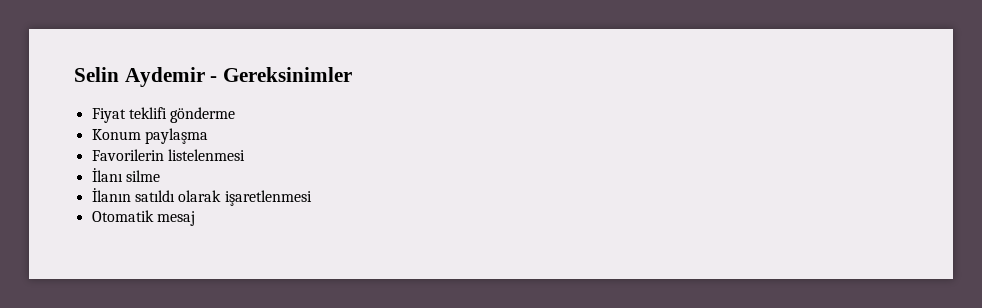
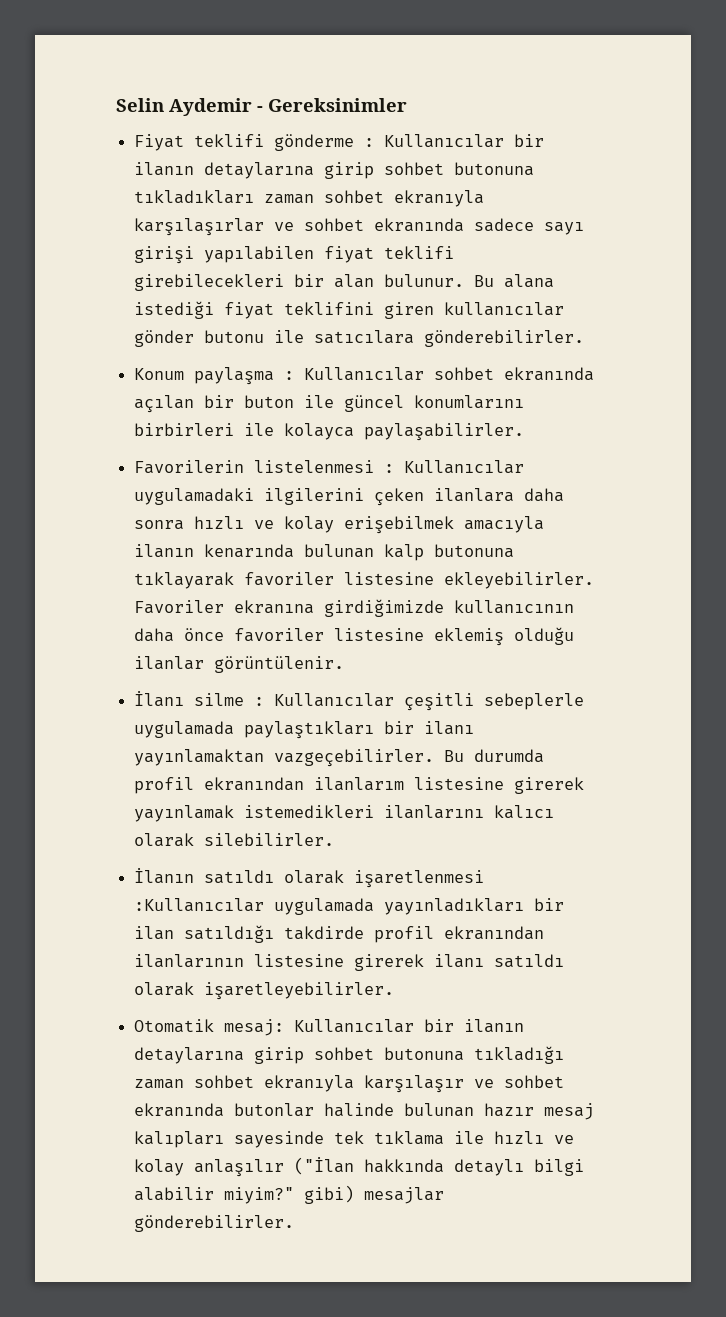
- Fiyat teklifi gönderme
- Konum paylaşma
- Favorilerin listelenmesi
- İlanı silme
- İlanın satıldı olarak işaretlenmesi
- Otomatik mesaj
+ Fiyat teklifi gönderme : Kullanıcılar bir ilanın detaylarına girip sohbet butonuna tıkladıkları zaman sohbet ekranıyla karşılaşırlar ve sohbet ekranında sadece sayı girişi yapılabilen fiyat teklifi girebilecekleri bir alan bulunur. Bu alana istediği fiyat teklifini giren kullanıcılar gönder butonu ile satıcılara gönderebilirler.
+ Konum paylaşma : Kullanıcılar sohbet ekranında açılan bir buton ile güncel konumlarını birbirleri ile kolayca paylaşabilirler.
+ Favorilerin listelenmesi : Kullanıcılar uygulamadaki ilgilerini çeken ilanlara daha sonra hızlı ve kolay erişebilmek amacıyla ilanın kenarında bulunan kalp butonuna tıklayarak favoriler listesine ekleyebilirler. Favoriler ekranına girdiğimizde kullanıcının daha önce favoriler listesine eklemiş olduğu ilanlar görüntülenir.
+ İlanı silme : Kullanıcılar çeşitli sebeplerle uygulamada paylaştıkları bir ilanı yayınlamaktan vazgeçebilirler. Bu durumda profil ekranından ilanlarım listesine girerek yayınlamak istemedikleri ilanlarını kalıcı olarak silebilirler.
+ İlanın satıldı olarak işaretlenmesi :Kullanıcılar uygulamada yayınladıkları bir ilan satıldığı takdirde profil ekranından ilanlarının listesine girerek ilanı satıldı olarak işaretleyebilirler.
+ Otomatik mesaj: Kullanıcılar bir ilanın detaylarına girip sohbet butonuna tıkladığı zaman sohbet ekranıyla karşılaşır ve sohbet ekranında butonlar halinde bulunan hazır mesaj kalıpları sayesinde tek tıklama ile hızlı ve kolay anlaşılır ("İlan hakkında detaylı bilgi alabilir miyim?" gibi) mesajlar gönderebilirler.

